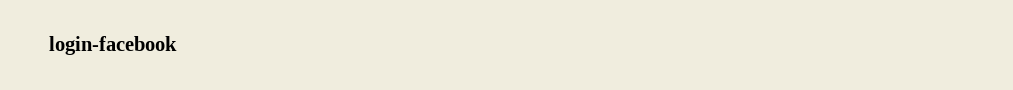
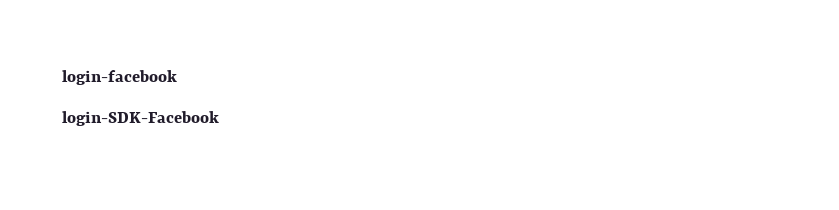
+ login-SDK-Facebook

